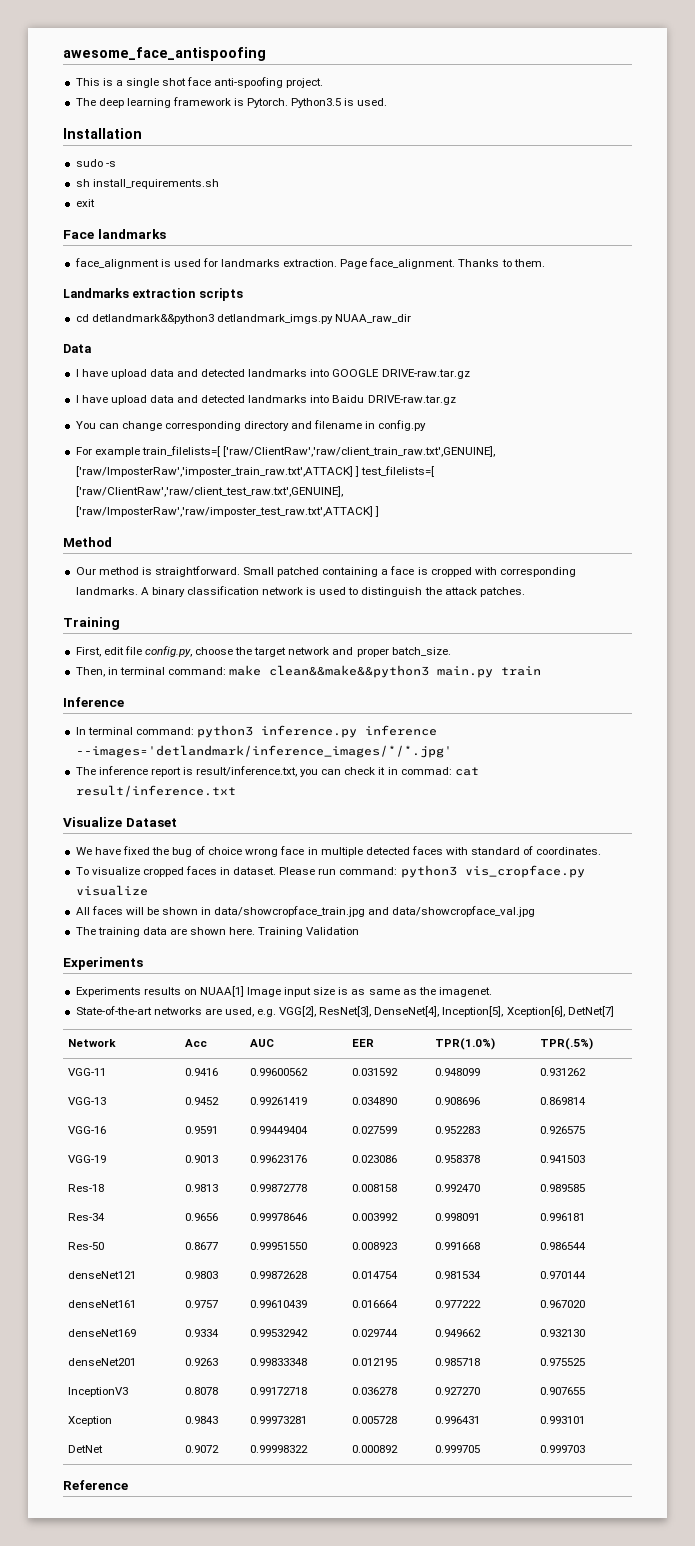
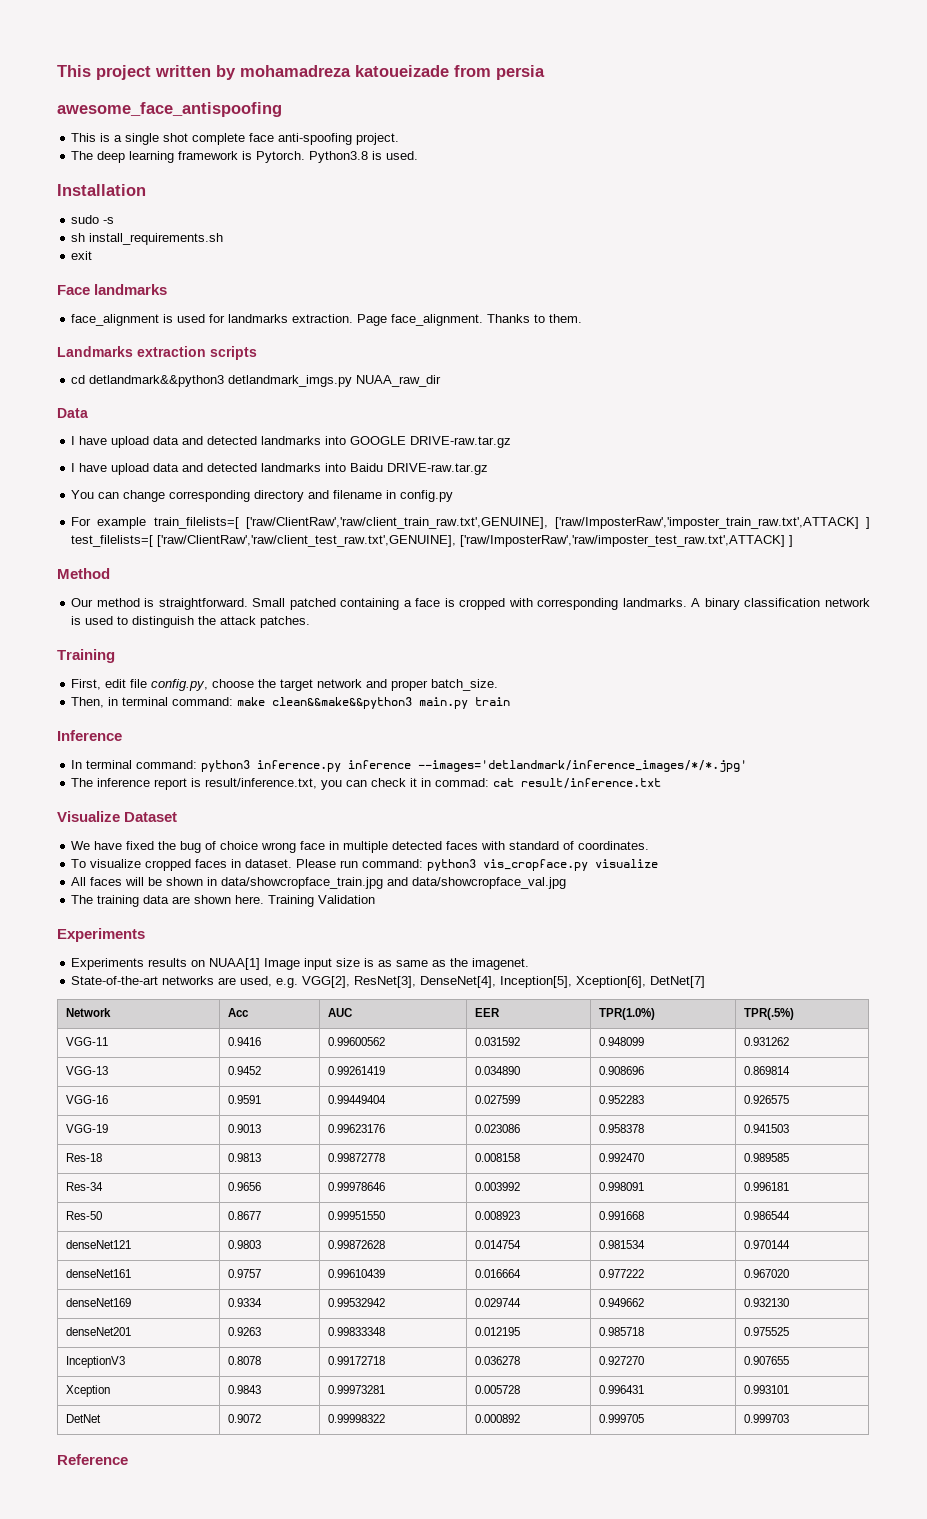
+ This project written by mohamadreza katoueizade from persia
- This is a single shot face anti-spoofing project.
+ This is a single shot complete face anti-spoofing project.
- Python3.5 is used.
+ Python3.8 is used.

